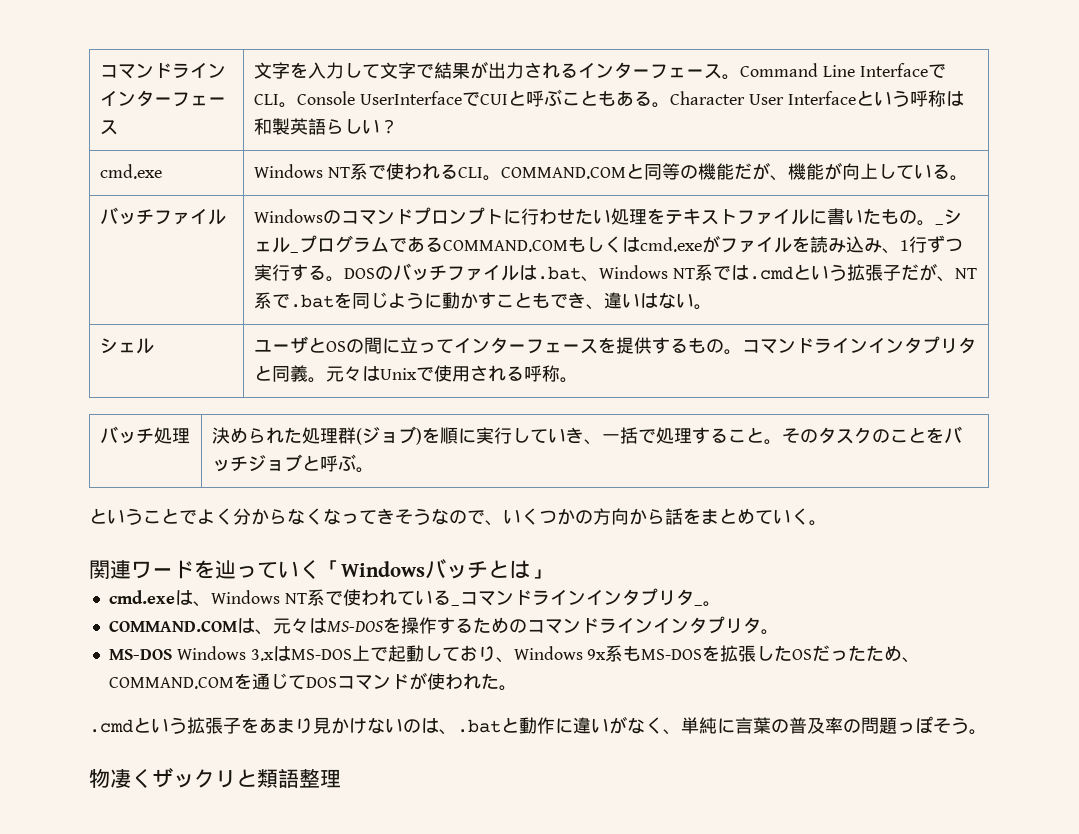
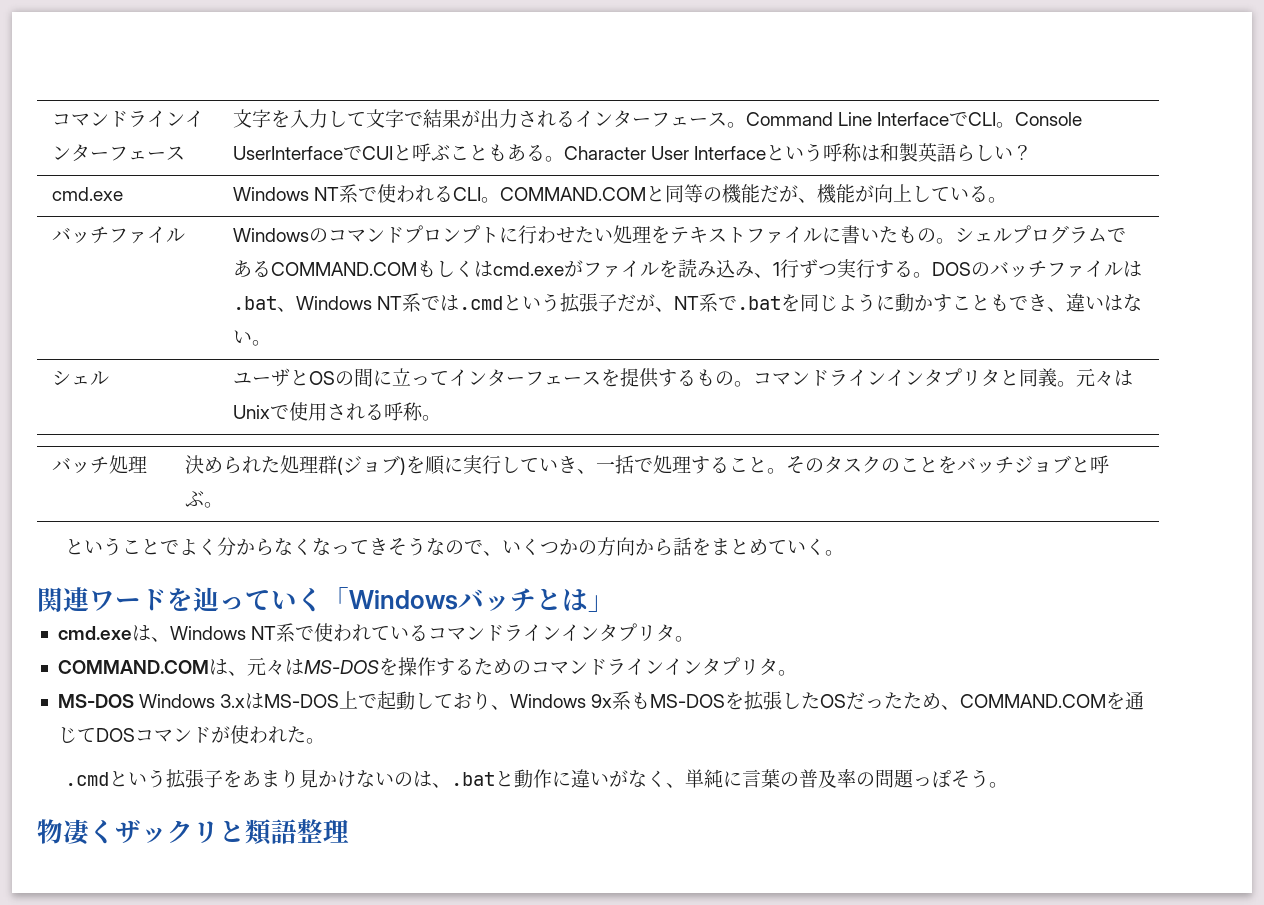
- _シェル_プログラムであるCOMMAND.COMもしくはcmd.exeがファイルを読み込み、1行ずつ実行する。
+ シェルプログラムであるCOMMAND.COMもしくはcmd.exeがファイルを読み込み、1行ずつ実行する。
- cmd.exeは、Windows NT系で使われている_コマンドラインインタプリタ_。
+ cmd.exeは、Windows NT系で使われているコマンドラインインタプリタ。

